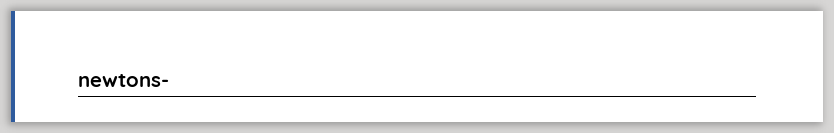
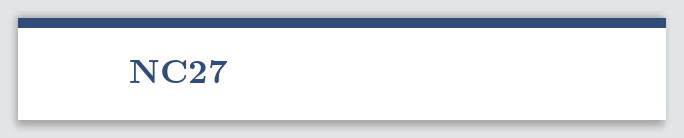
- newtons-
+ NC27

